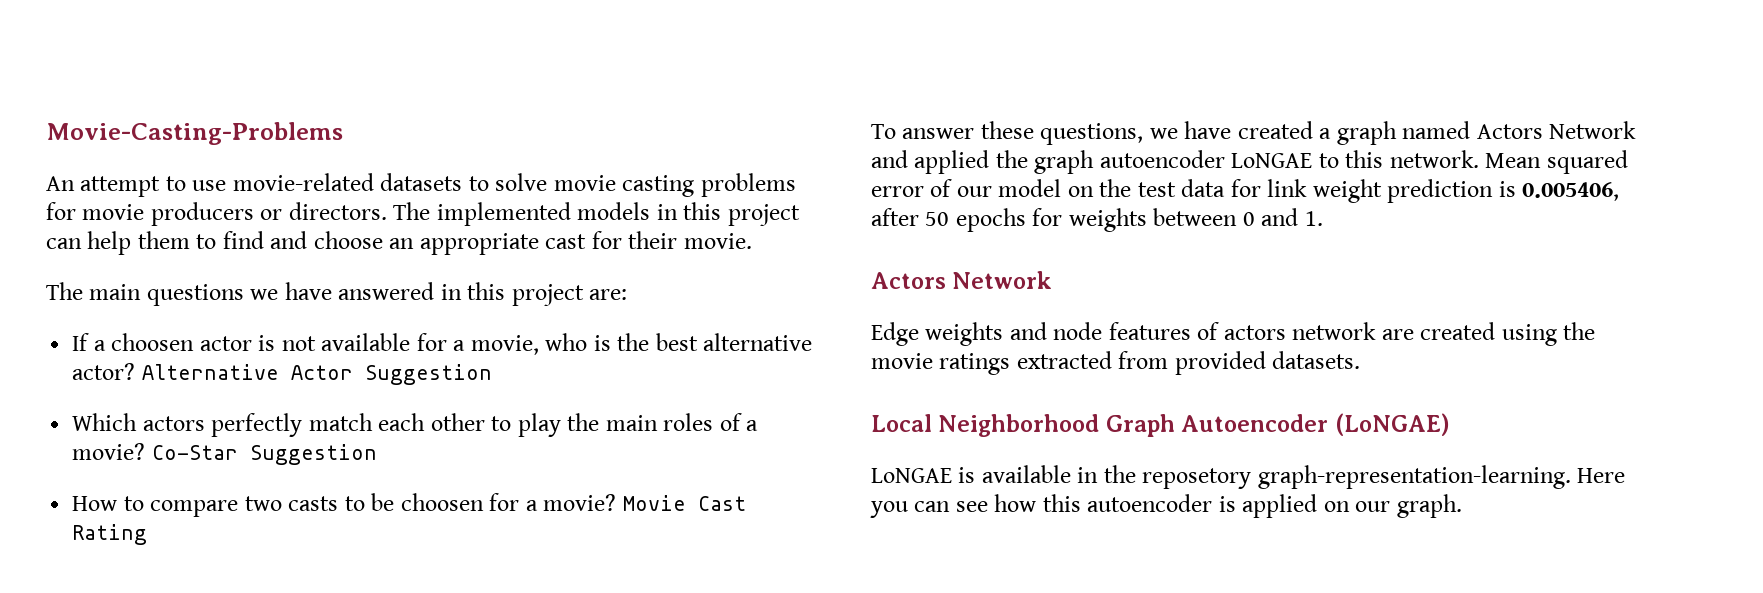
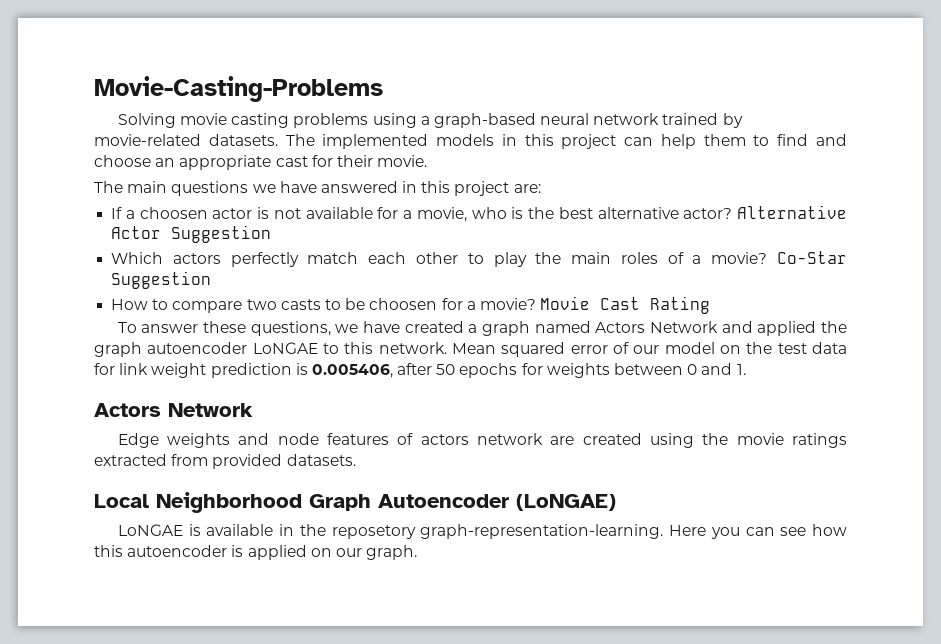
- An attempt to use movie-related datasets to solve movie casting problems for movie producers or directors.
+ Solving movie casting problems using a graph-based neural network trained by movie-related datasets.

